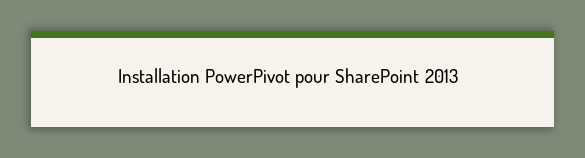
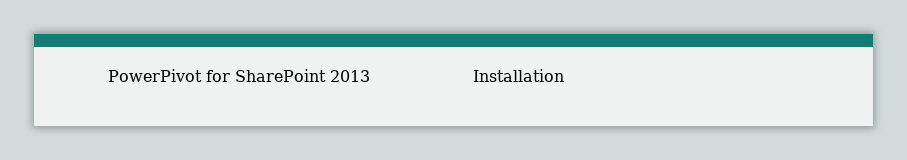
- Installation PowerPivot pour SharePoint 2013
+ PowerPivot for SharePoint 2013 Installation

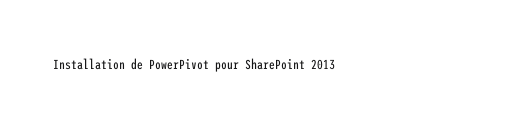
- PowerPivot for SharePoint 2013 Installation
+ Installation de PowerPivot pour SharePoint 2013

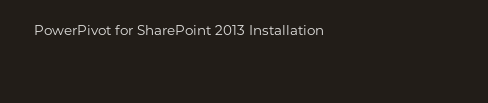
- Installation de PowerPivot pour SharePoint 2013
+ PowerPivot for SharePoint 2013 Installation

